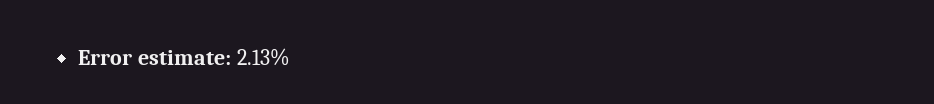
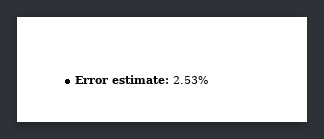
- Error estimate: 2.13%
+ Error estimate: 2.53%

